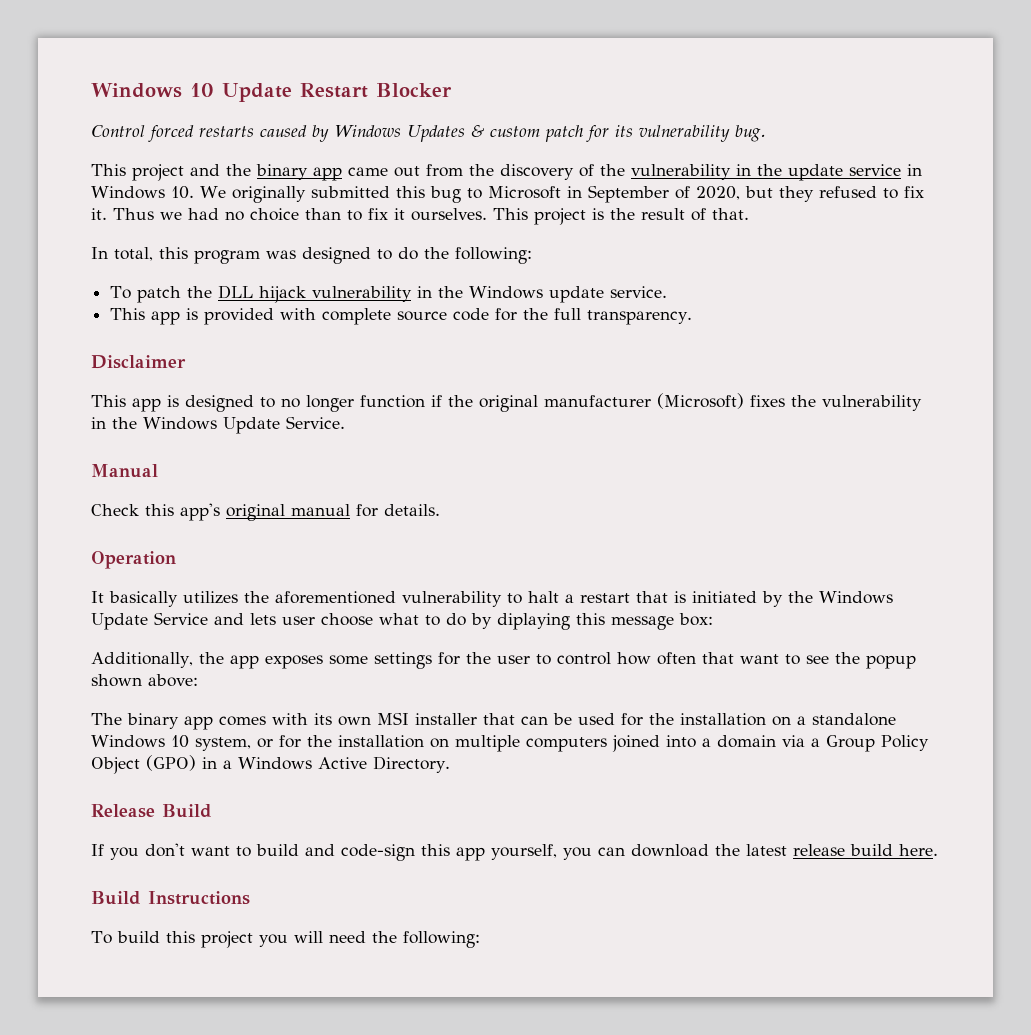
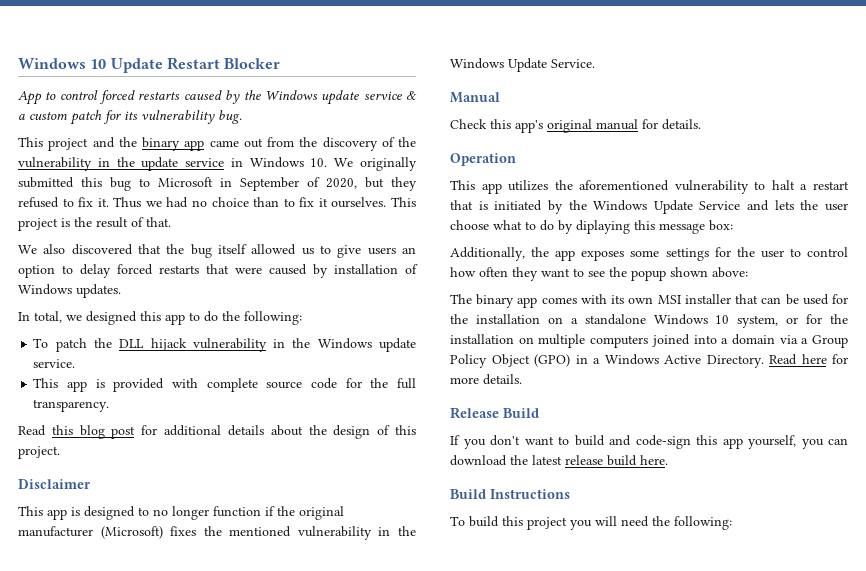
- Control forced restarts caused by Windows Updates & custom patch for its vulnerability bug.
+ App to control forced restarts caused by the Windows update service & a custom patch for its vulnerability bug.
- In total, this program was designed to do the following:
+ We also discovered that the bug itself allowed us to give users an option to delay forced restarts that were caused by installation of Windows updates.
+ In total, we designed this app to do the following:
+ Read this blog post for additional details about the design of this project.
- This app is designed to no longer function if the original manufacturer (Microsoft) fixes the vulnerability in the Windows Update Service.
+ This app is designed to no longer function if the original manufacturer (Microsoft) fixes the mentioned vulnerability in the Windows Update Service.
- It basically utilizes the aforementioned vulnerability to halt a restart that is initiated by the Windows Update Service and lets user choose what to do by diplaying this message box:
+ This app utilizes the aforementioned vulnerability to halt a restart that is initiated by the Windows Update Service and lets the user choose what to do by diplaying this message box:
- Additionally, the app exposes some settings for the user to control how often that want to see the popup shown above:
+ Additionally, the app exposes some settings for the user to control how often they want to see the popup shown above:
+ Read here for more details.

